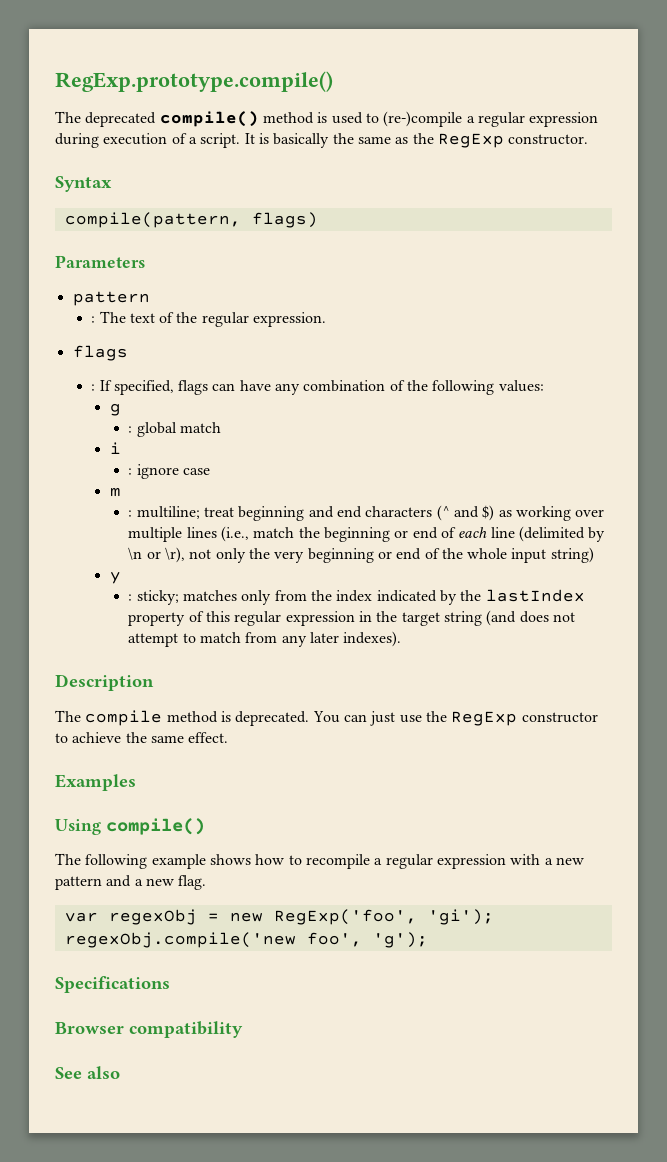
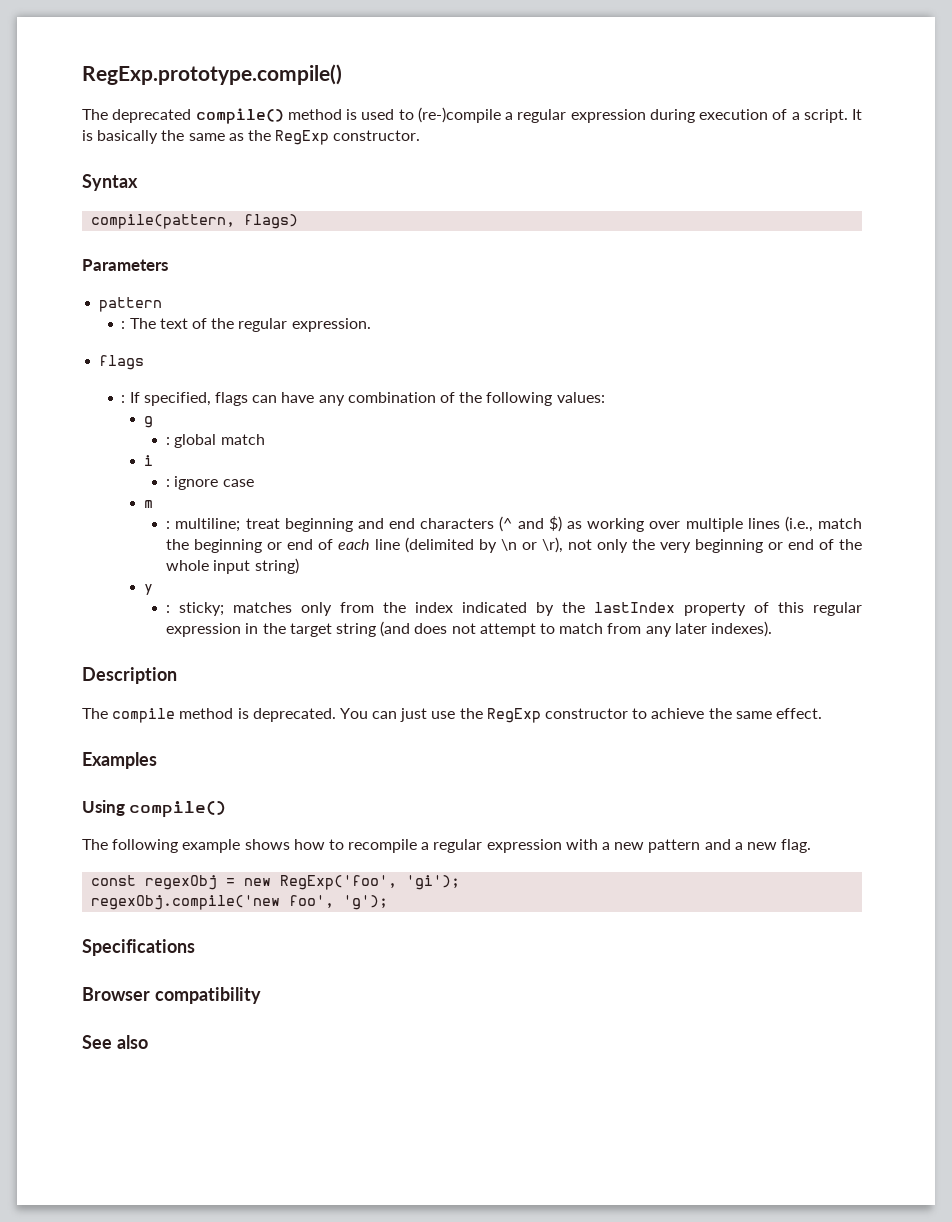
- var regexObj = new RegExp('foo', 'gi');
+ const regexObj = new RegExp('foo', 'gi');

